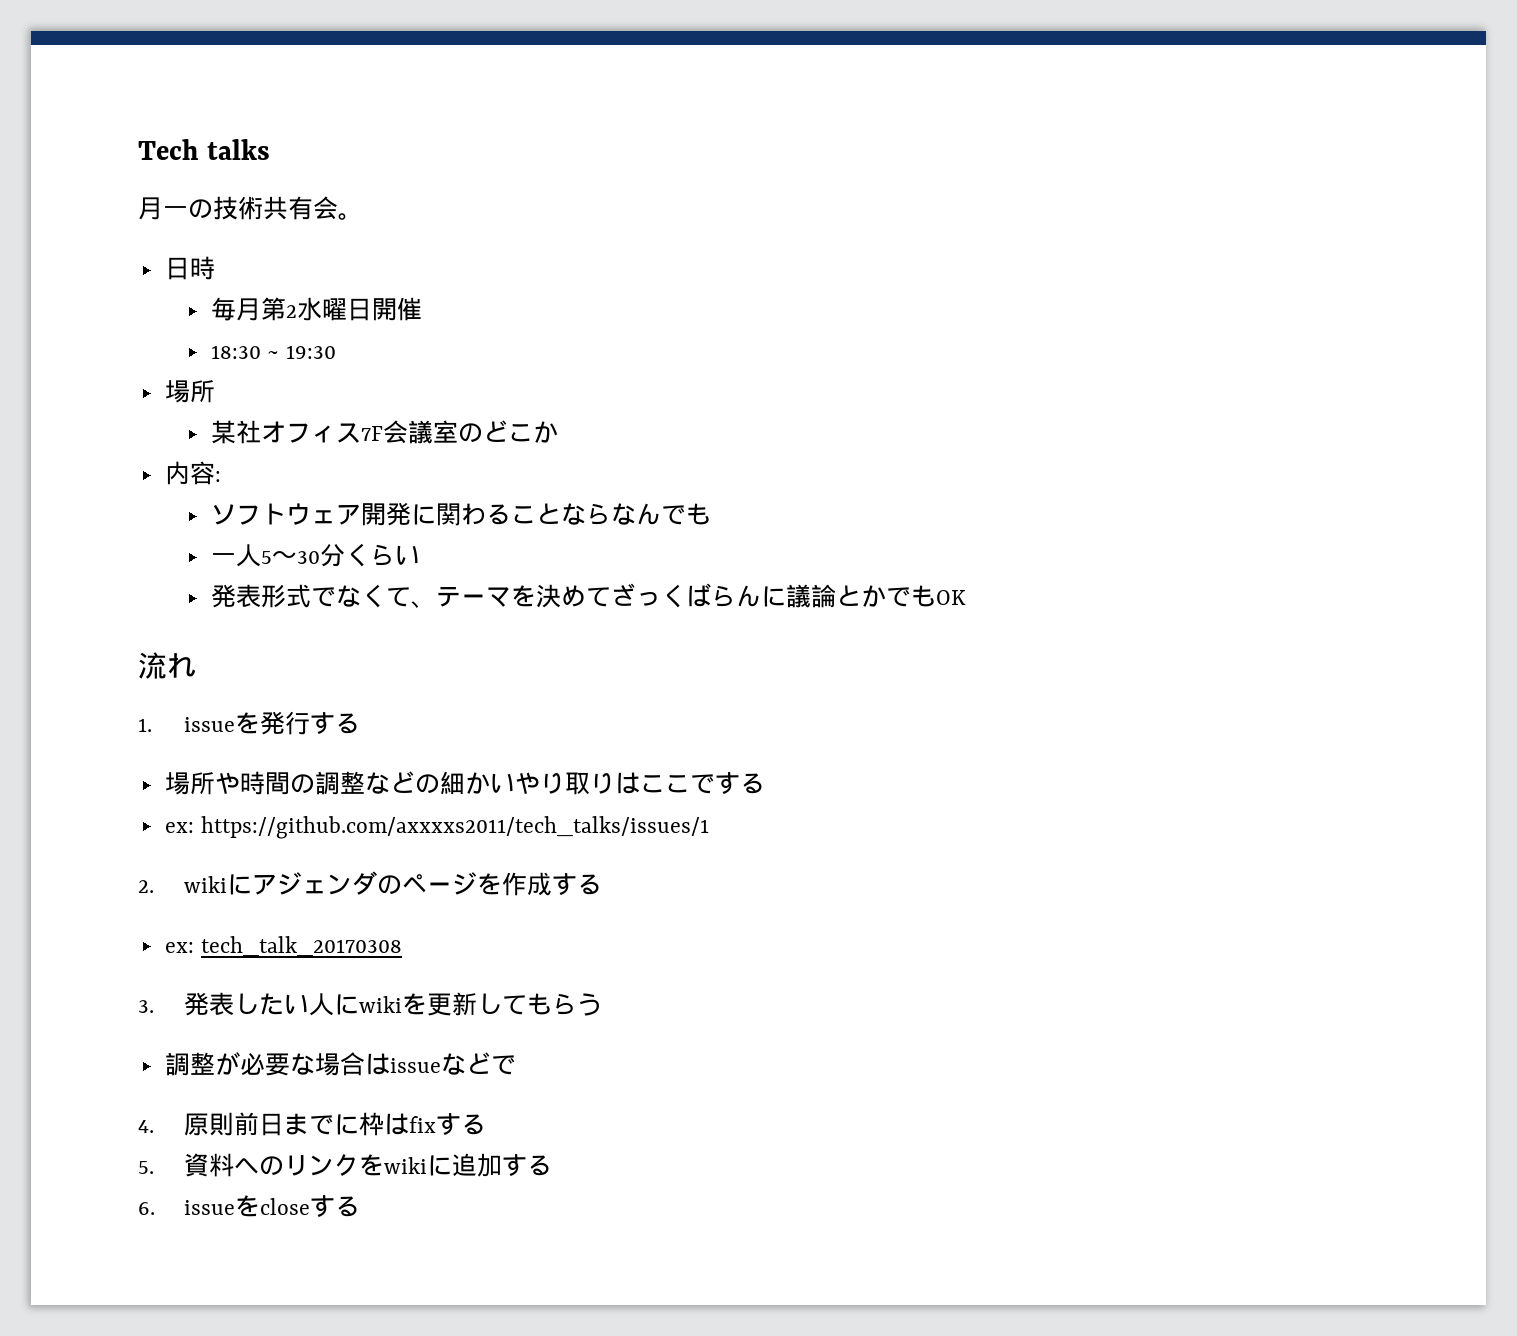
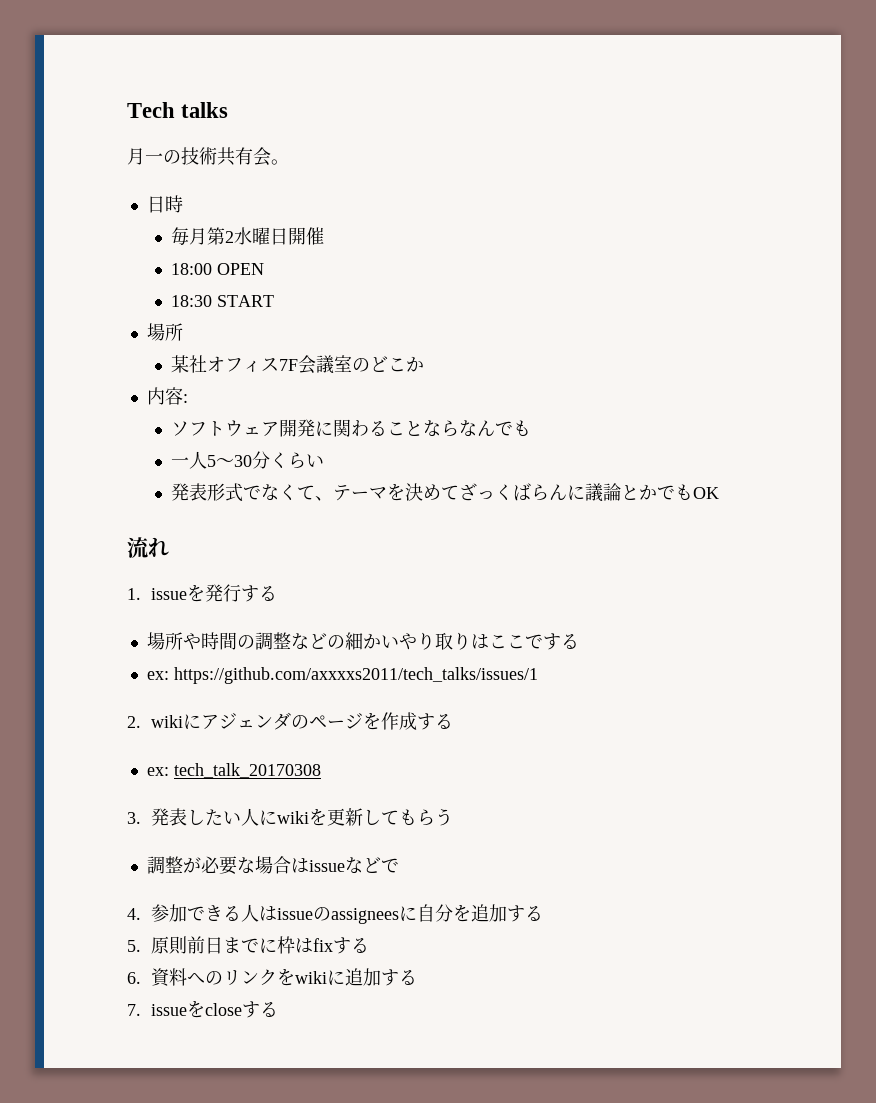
+ 18:00 OPEN
- 18:30 ~ 19:30
+ 18:30 START
- 4.原則前日までに枠はfixする
+ 4.参加できる人はissueのassigneesに自分を追加する
+ 5.原則前日までに枠はfixする
- 5.資料へのリンクをwikiに追加する
+ 6.資料へのリンクをwikiに追加する
- 6. issueをcloseする
+ 7. issueをcloseする

